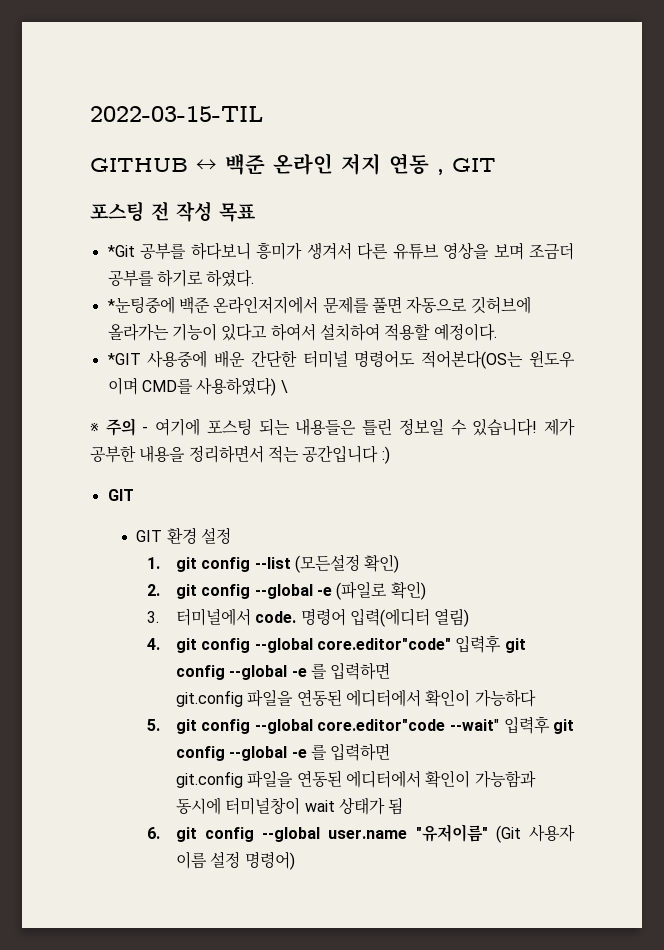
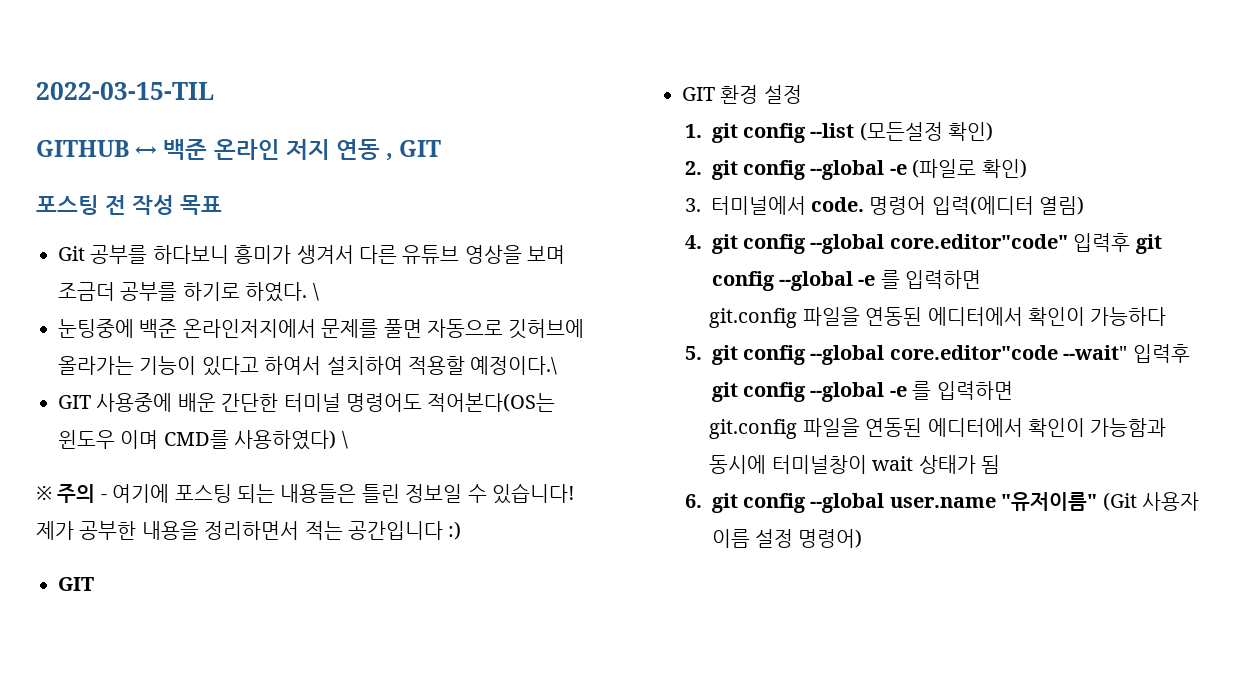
- *Git 공부를 하다보니 흥미가 생겨서 다른 유튜브 영상을 보며 조금더 공부를 하기로 하였다.
- *눈팅중에 백준 온라인저지에서 문제를 풀면 자동으로 깃허브에 올라가는 기능이 있다고 하여서 설치하여 적용할 예정이다.
- *GIT 사용중에 배운 간단한 터미널 명령어도 적어본다(OS는 윈도우 이며 CMD를 사용하였다) \
+ Git 공부를 하다보니 흥미가 생겨서 다른 유튜브 영상을 보며 조금더 공부를 하기로 하였다. \
+ 눈팅중에 백준 온라인저지에서 문제를 풀면 자동으로 깃허브에 올라가는 기능이 있다고 하여서 설치하여 적용할 예정이다.\
+ GIT 사용중에 배운 간단한 터미널 명령어도 적어본다(OS는 윈도우 이며 CMD를 사용하였다) \

